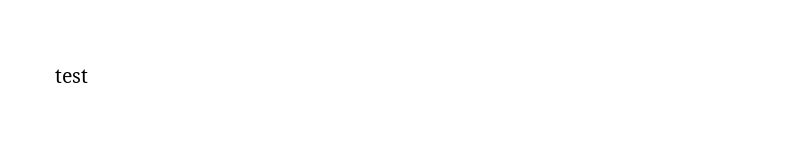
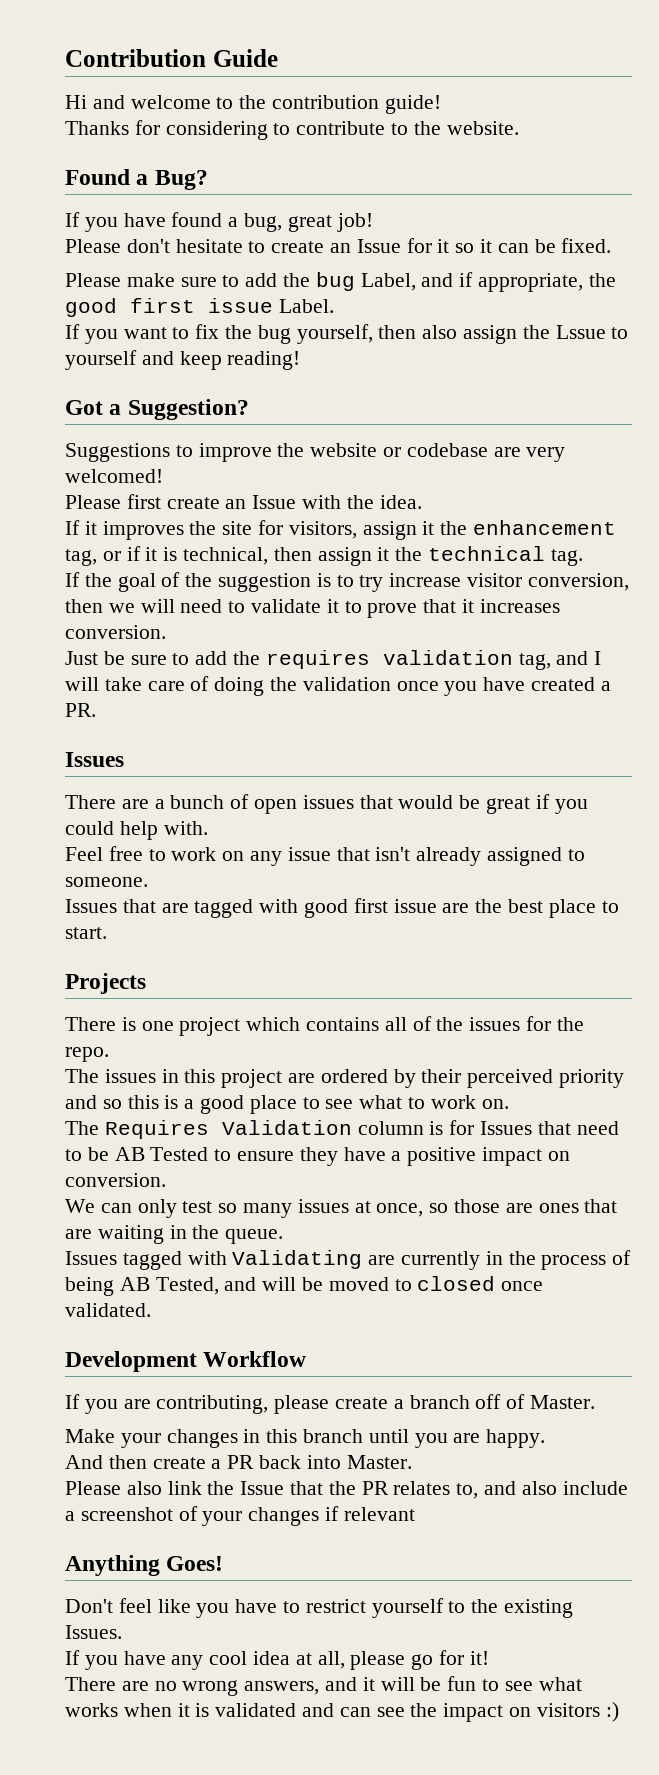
- test
+ Contribution Guide
+ Hi and welcome to the contribution guide!
+ Thanks for considering to contribute to the website.
+ Found a Bug?
+ If you have found a bug, great job!
+ Please don't hesitate to create an Issue for it so it can be fixed.
+ Please make sure to add the bug Label, and if appropriate, the good first issue Label.
+ If you want to fix the bug yourself, then also assign the Lssue to yourself and keep reading!
+ Got a Suggestion?
+ Suggestions to improve the website or codebase are very welcomed!
+ Please first create an Issue with the idea.
+ If it improves the site for visitors, assign it the enhancement tag, or if it is technical, then assign it the technical tag.
+ If the goal of the suggestion is to try increase visitor conversion, then we will need to validate it to prove that it increases conversion.
+ Just be sure to add the requires validation tag, and I will take care of doing the validation once you have created a PR.
+ Issues
+ There are a bunch of open issues that would be great if you could help with.
+ Feel free to work on any issue that isn't already assigned to someone.
+ Issues that are tagged with good first issue are the best place to start.
+ Projects
+ There is one project which contains all of the issues for the repo.
+ The issues in this project are ordered by their perceived priority and so this is a good place to see what to work on.
+ The Requires Validation column is for Issues that need to be AB Tested to ensure they have a positive impact on conversion.
+ We can only test so many issues at once, so those are ones that are waiting in the queue.
+ Issues tagged with Validating are currently in the process of being AB Tested, and will be moved to closed once validated.
+ Development Workflow
+ If you are contributing, please create a branch off of Master.
+ Make your changes in this branch until you are happy.
+ And then create a PR back into Master.
+ Please also link the Issue that the PR relates to, and also include a screenshot of your changes if relevant
+ Anything Goes!
+ Don't feel like you have to restrict yourself to the existing Issues.
+ If you have any cool idea at all, please go for it!
+ There are no wrong answers, and it will be fun to see what works when it is validated and can see the impact on visitors :)

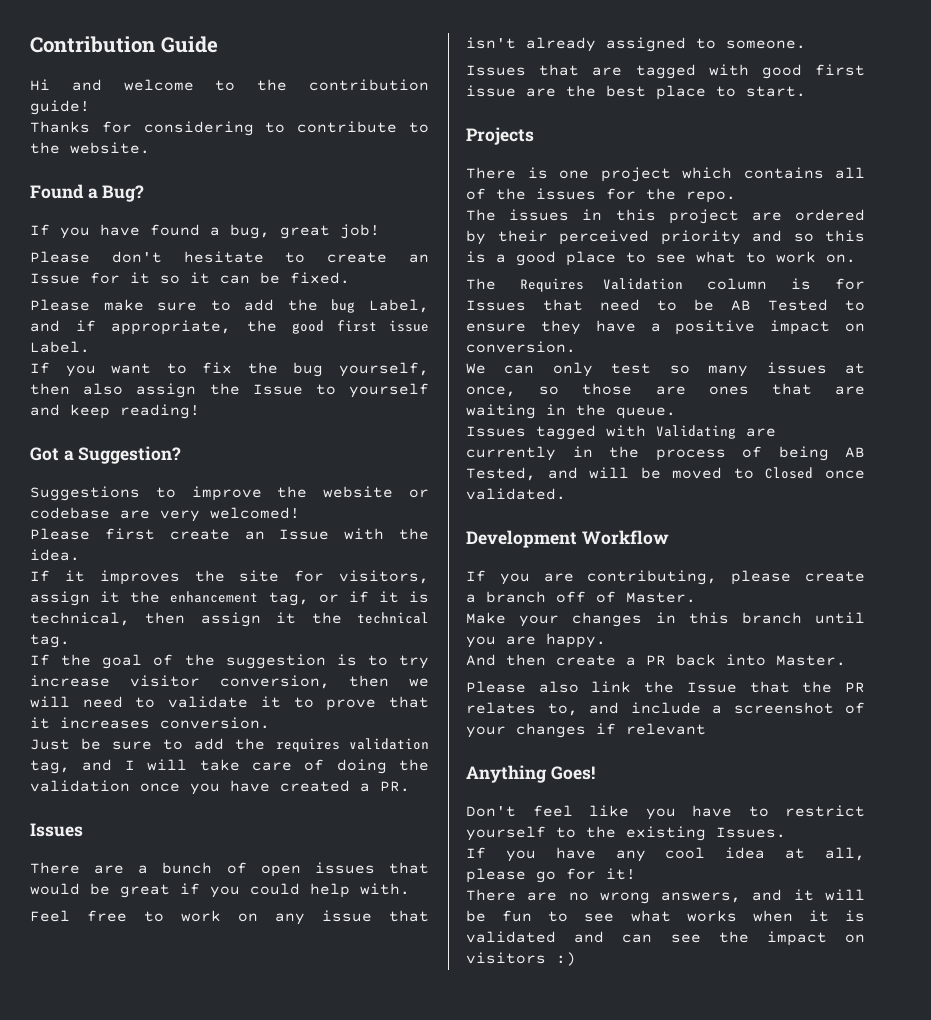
- If you want to fix the bug yourself, then also assign the Lssue to yourself and keep reading!
+ If you want to fix the bug yourself, then also assign the Issue to yourself and keep reading!
- Issues tagged with Validating are currently in the process of being AB Tested, and will be moved to closed once validated.
+ Issues tagged with Validating are currently in the process of being AB Tested, and will be moved to Closed once validated.
- Please also link the Issue that the PR relates to, and also include a screenshot of your changes if relevant
+ Please also link the Issue that the PR relates to, and include a screenshot of your changes if relevant

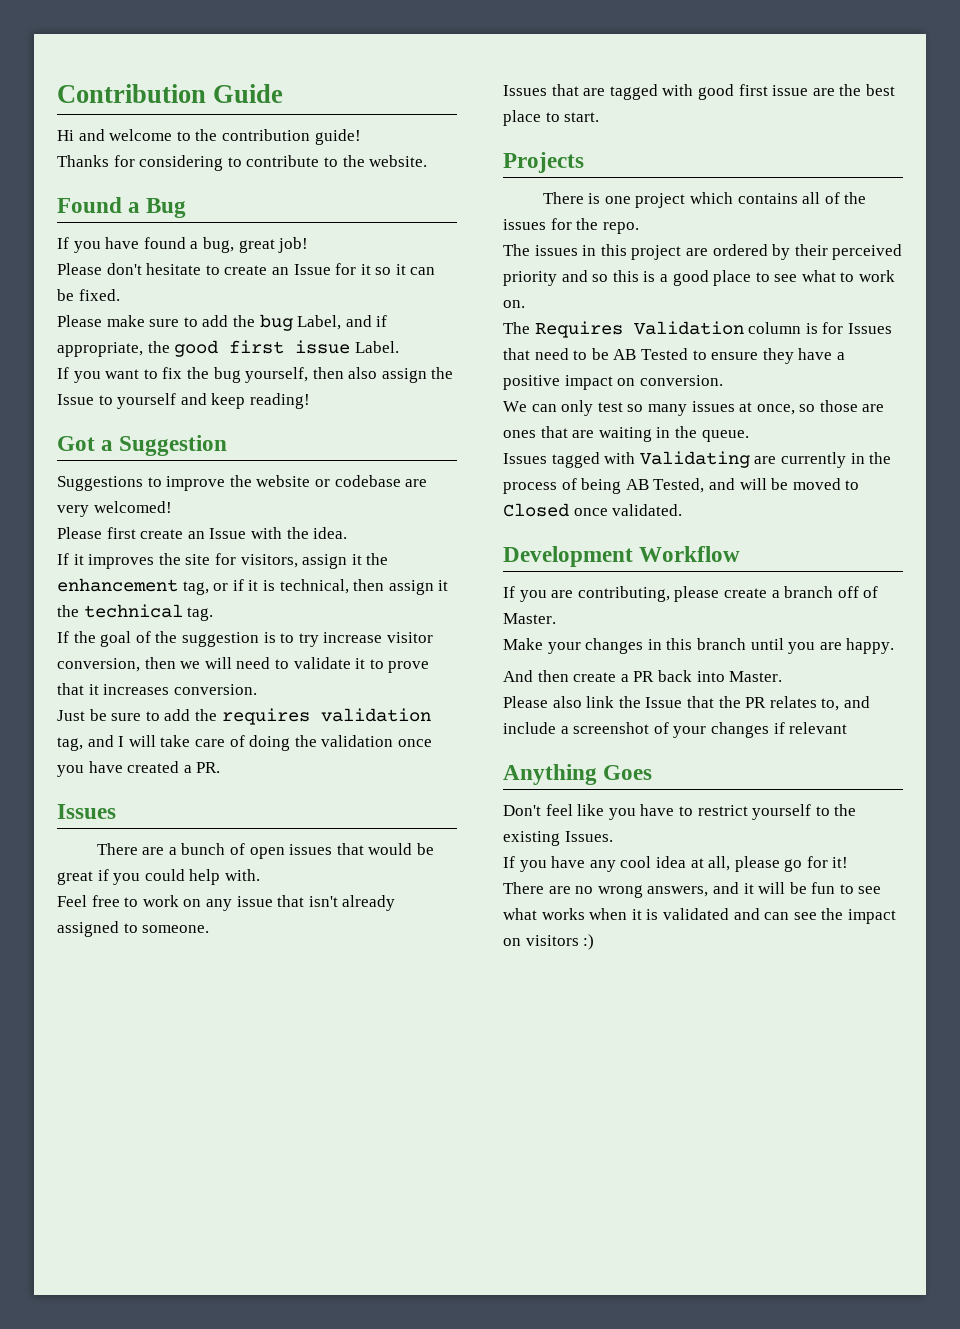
- Found a Bug?
+ Found a Bug
- Got a Suggestion?
+ Got a Suggestion
- Anything Goes!
+ Anything Goes

